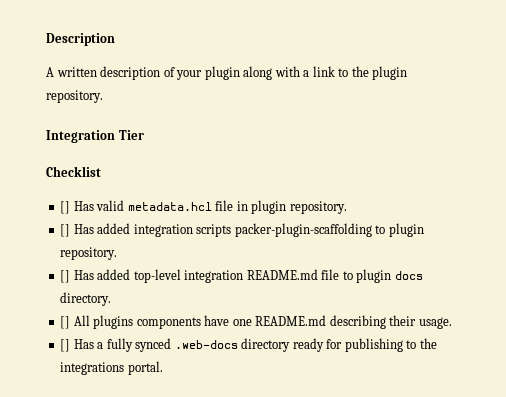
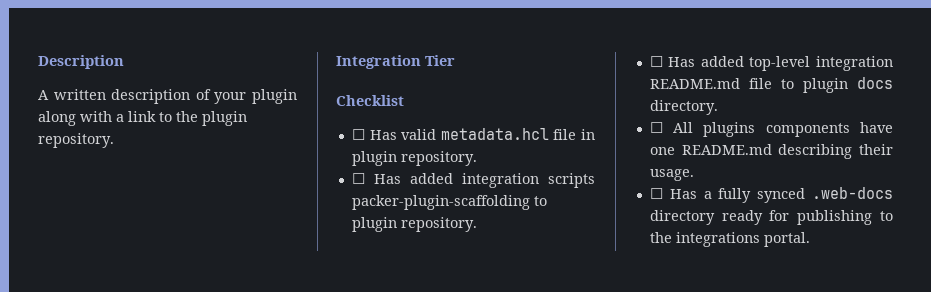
- [] Has valid metadata.hcl file in plugin repository.
+ ☐ Has valid metadata.hcl file in plugin repository.
- [] Has added integration scripts packer-plugin-scaffolding to plugin repository.
+ ☐ Has added integration scripts packer-plugin-scaffolding to plugin repository.
- [] Has added top-level integration README.md file to plugin docs directory.
+ ☐ Has added top-level integration README.md file to plugin docs directory.
- [] All plugins components have one README.md describing their usage.
+ ☐ All plugins components have one README.md describing their usage.
- [] Has a fully synced .web-docs directory ready for publishing to the integrations portal.
+ ☐ Has a fully synced .web-docs directory ready for publishing to the integrations portal.

